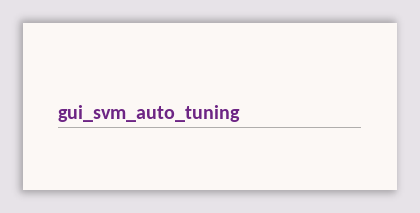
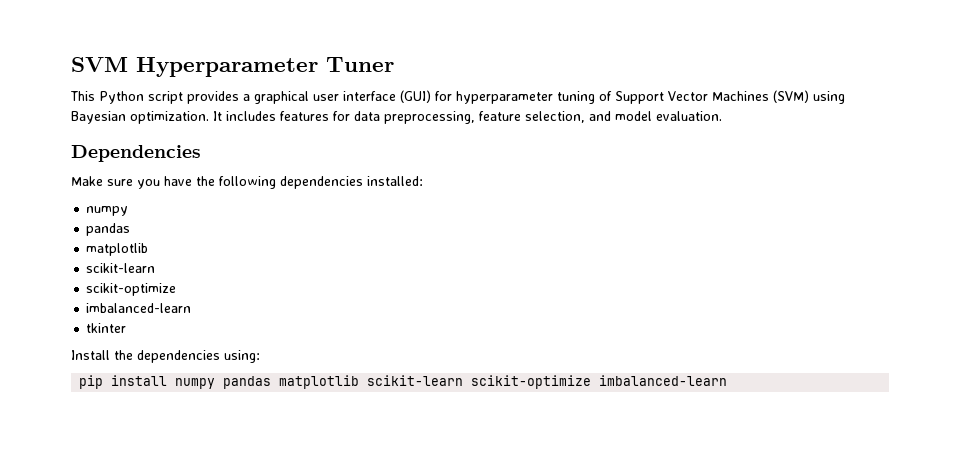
- gui_svm_auto_tuning
+ SVM Hyperparameter Tuner
+ This Python script provides a graphical user interface (GUI) for hyperparameter tuning of Support Vector Machines (SVM) using Bayesian optimization. It includes features for data preprocessing, feature selection, and model evaluation.
+ Dependencies
+ Make sure you have the following dependencies installed:
+ numpy
+ pandas
+ matplotlib
+ scikit-learn
+ scikit-optimize
+ imbalanced-learn
+ tkinter
+ Install the dependencies using:
+ pip install numpy pandas matplotlib scikit-learn scikit-optimize imbalanced-learn

